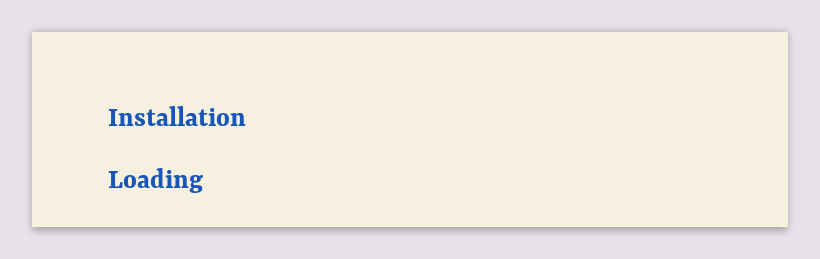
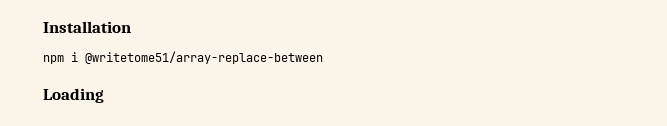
+ npm i @writetome51/array-replace-between

